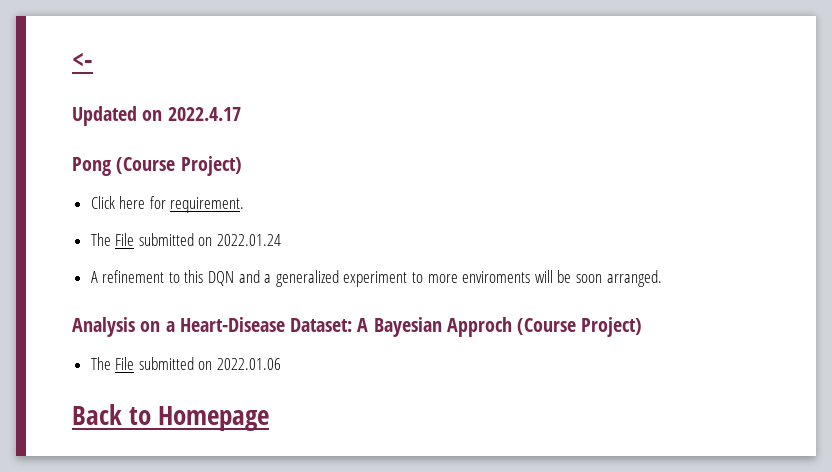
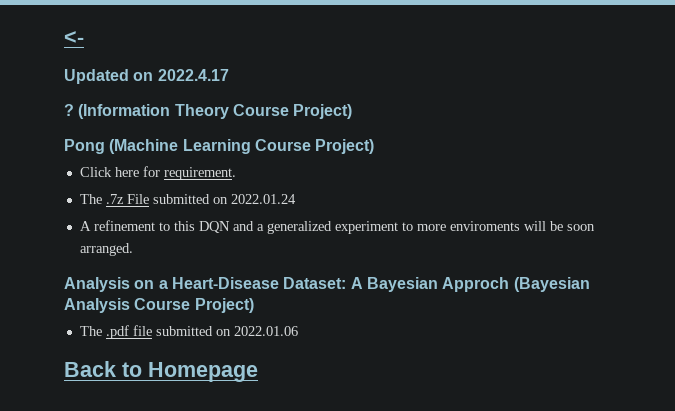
- Pong (Course Project)
+ ? (Information Theory Course Project)
+ Pong (Machine Learning Course Project)
- The File submitted on 2022.01.24
+ The .7z File submitted on 2022.01.24
- Analysis on a Heart-Disease Dataset: A Bayesian Approch (Course Project)
+ Analysis on a Heart-Disease Dataset: A Bayesian Approch (Bayesian Analysis Course Project)
- The File submitted on 2022.01.06
+ The .pdf file submitted on 2022.01.06

